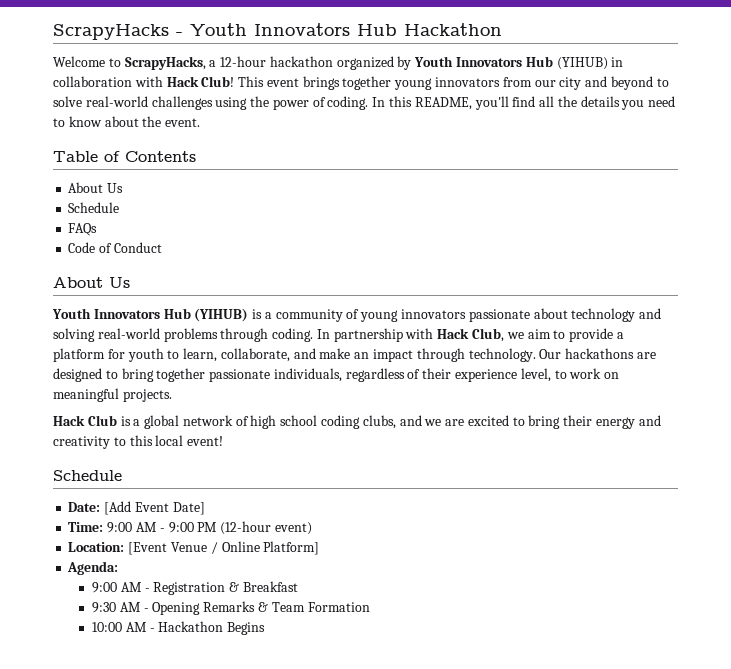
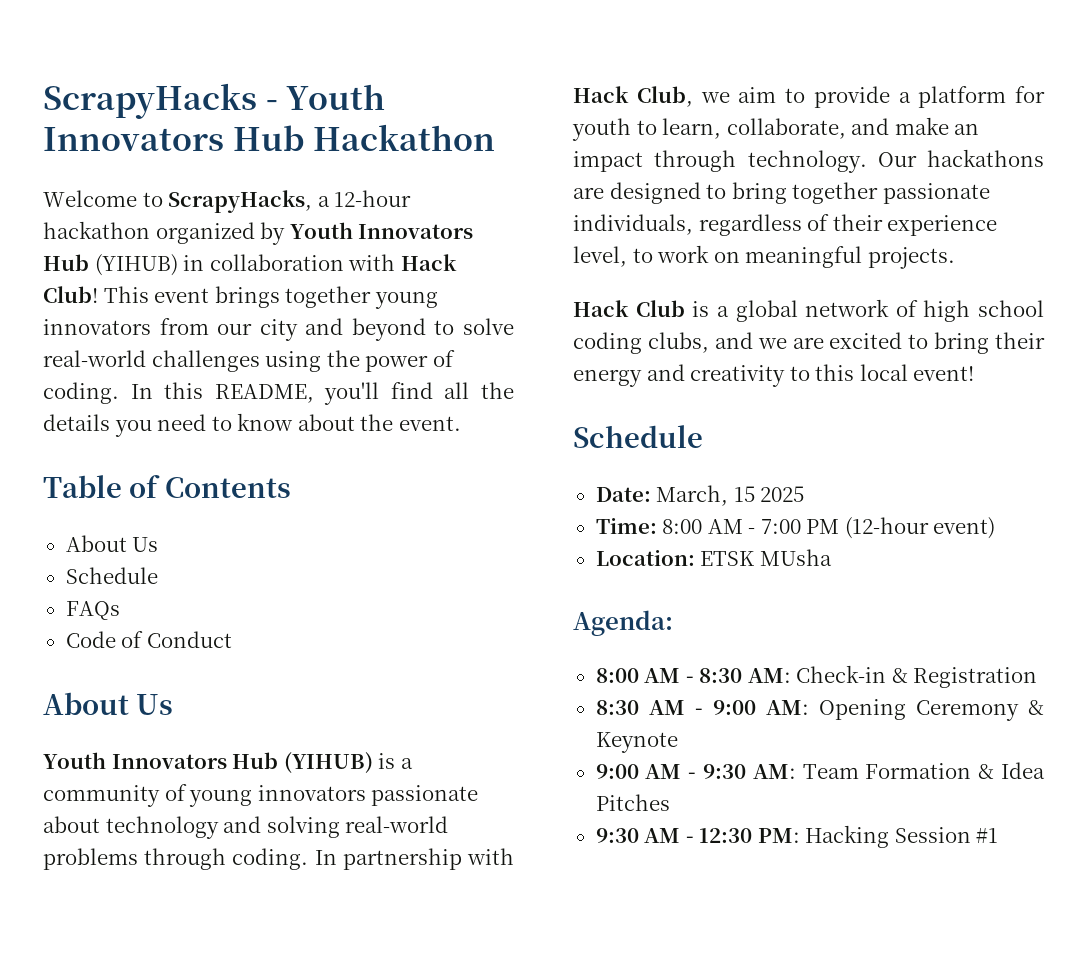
- Date: [Add Event Date]
+ Date: March, 15 2025
- Time: 9:00 AM - 9:00 PM (12-hour event)
+ Time: 8:00 AM - 7:00 PM (12-hour event)
- Location: [Event Venue / Online Platform]
+ Location: ETSK MUsha
  Agenda:
- 9:00 AM - Registration & Breakfast
- 9:30 AM - Opening Remarks & Team Formation
- 10:00 AM - Hackathon Begins
+ 8:00 AM - 8:30 AM: Check-in & Registration
+ 8:30 AM - 9:00 AM: Opening Ceremony & Keynote
+ 9:00 AM - 9:30 AM: Team Formation & Idea Pitches
+ 9:30 AM - 12:30 PM: Hacking Session #1

